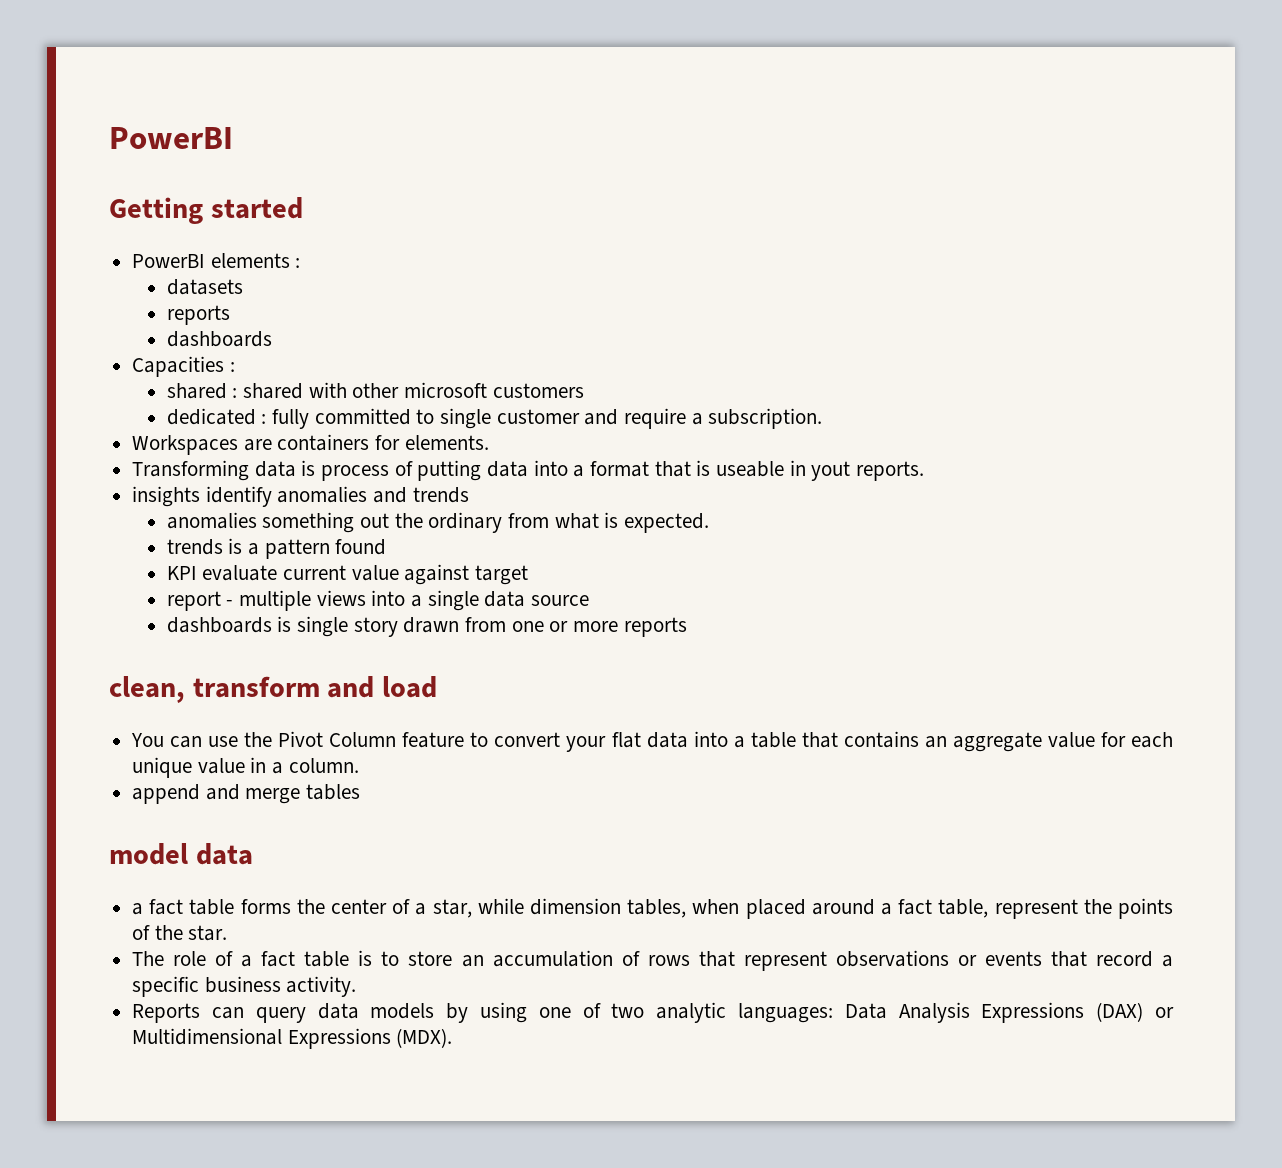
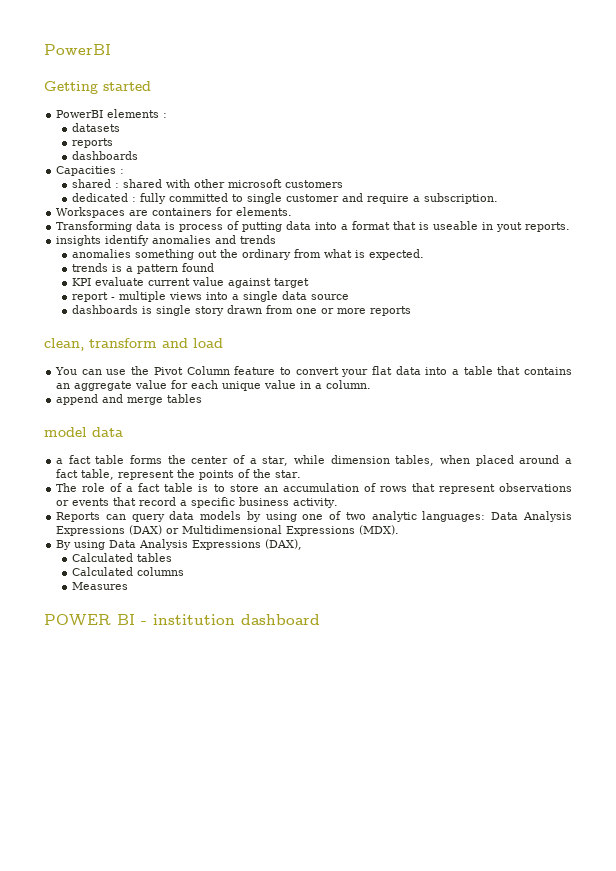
+ By using Data Analysis Expressions (DAX),
+ Calculated tables
+ Calculated columns
+ Measures
+ POWER BI - institution dashboard

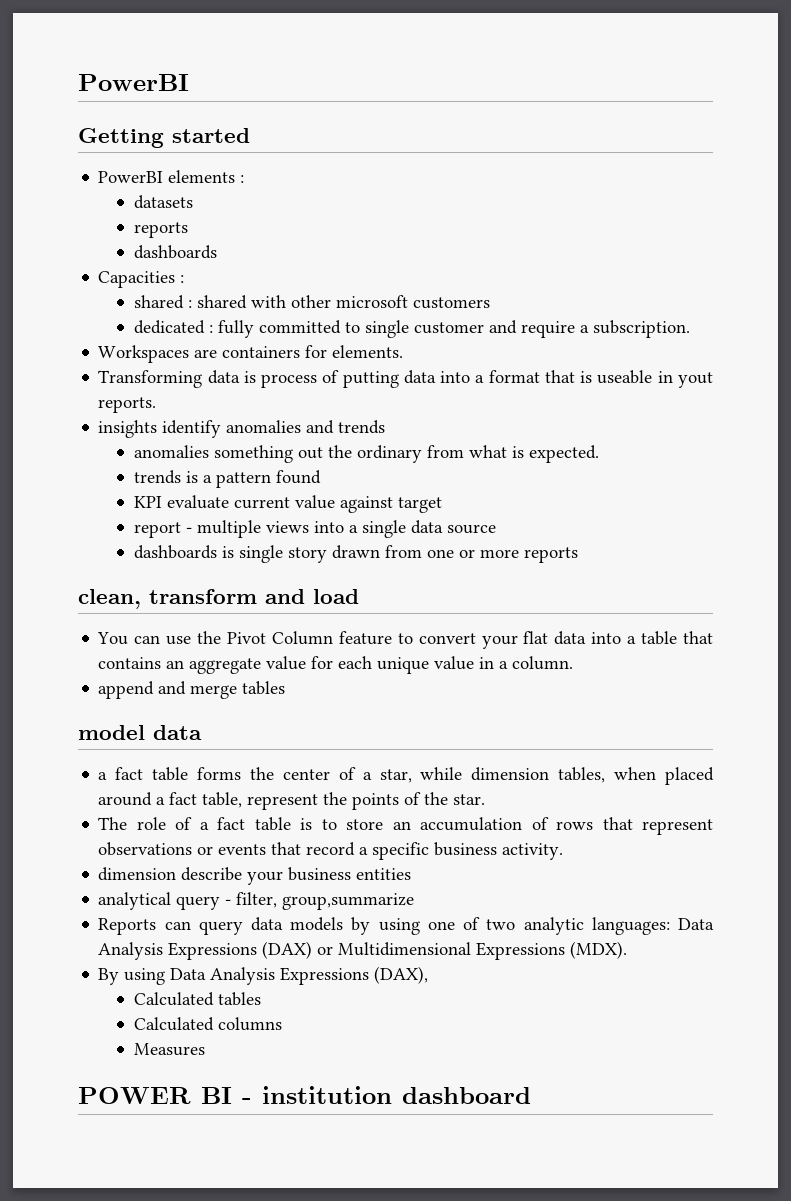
+ dimension describe your business entities
+ analytical query - filter, group,summarize

